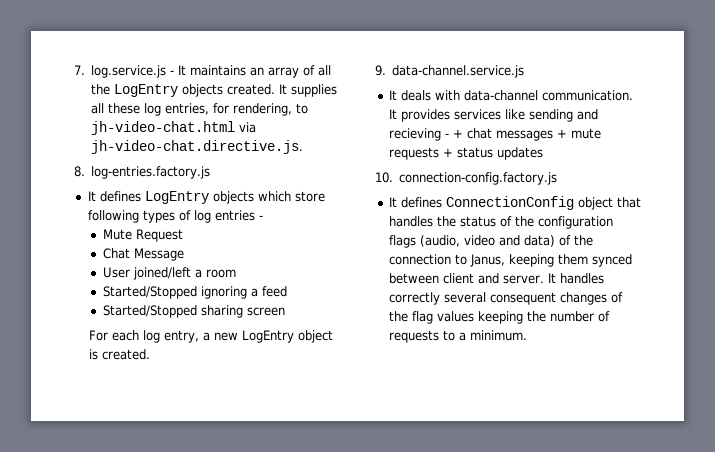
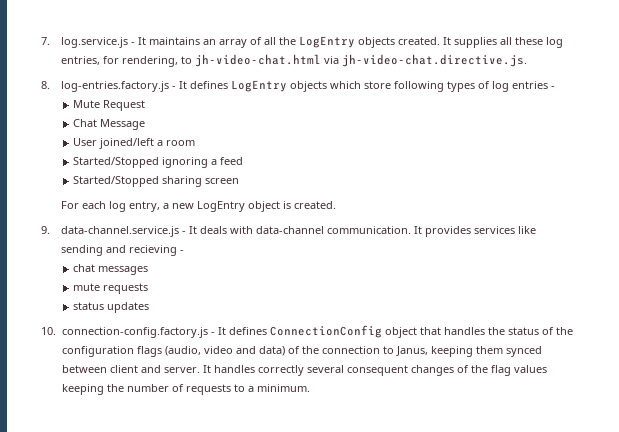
- 8. log-entries.factory.js
- It defines LogEntry objects which store following types of log entries -
+ 8. log-entries.factory.js - It defines LogEntry objects which store following types of log entries -
- 9. data-channel.service.js
- It deals with data-channel communication.
+ 9. data-channel.service.js - It deals with data-channel communication.
- It provides services like sending and recieving - + chat messages + mute requests + status updates
+ It provides services like sending and recieving -
+ chat messages
+ mute requests
+ status updates
- 10. connection-config.factory.js
- It defines ConnectionConfig object that handles the status of the configuration flags (audio, video and data) of the connection to Janus, keeping them synced between client and server.
+ 10. connection-config.factory.js - It defines ConnectionConfig object that handles the status of the configuration flags (audio, video and data) of the connection to Janus, keeping them synced between client and server.

